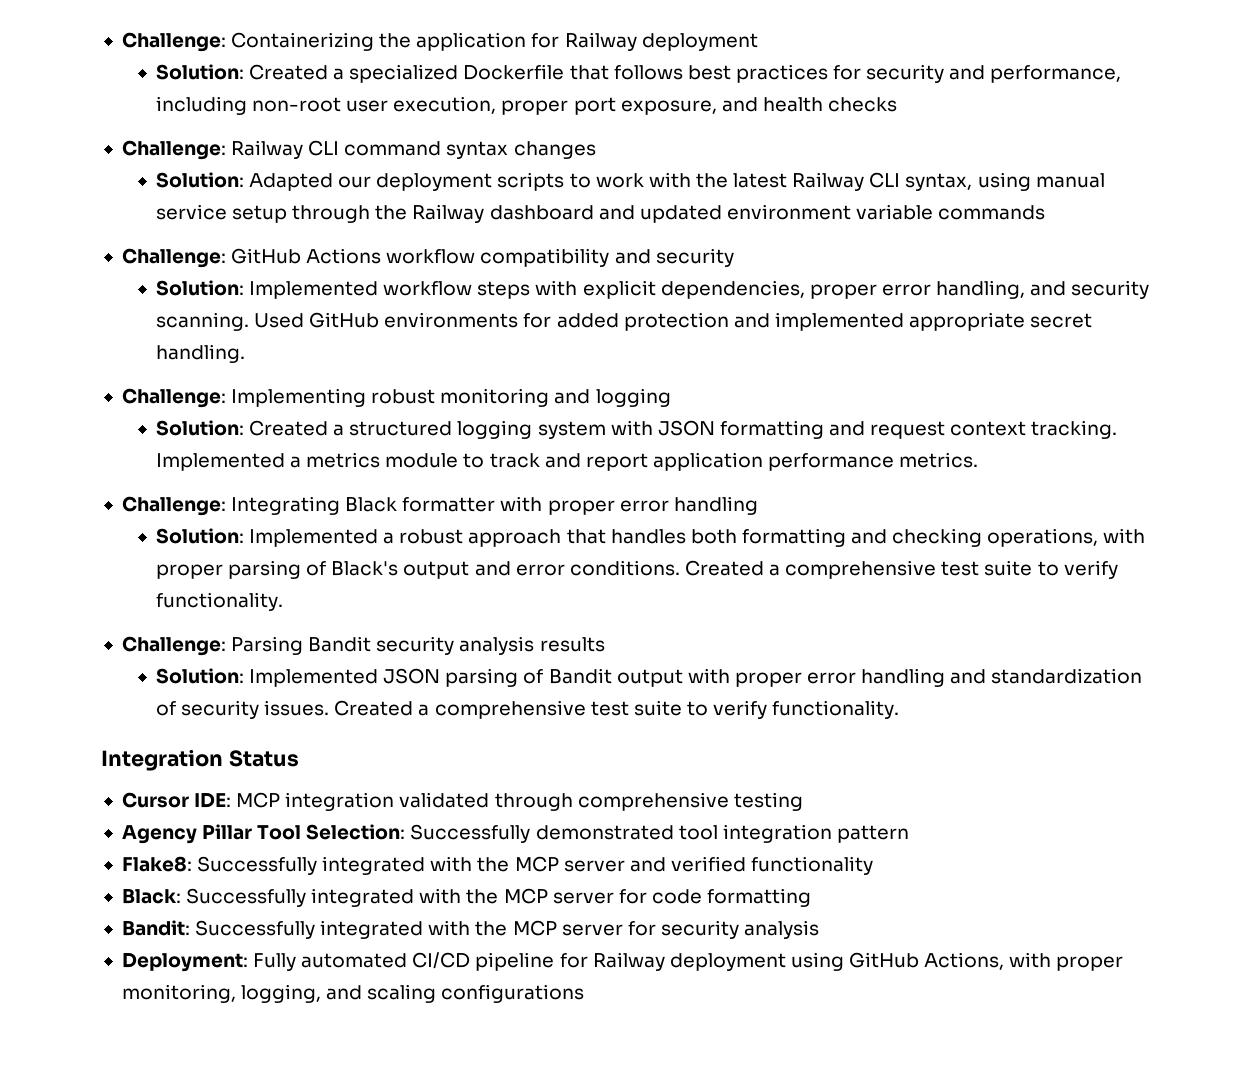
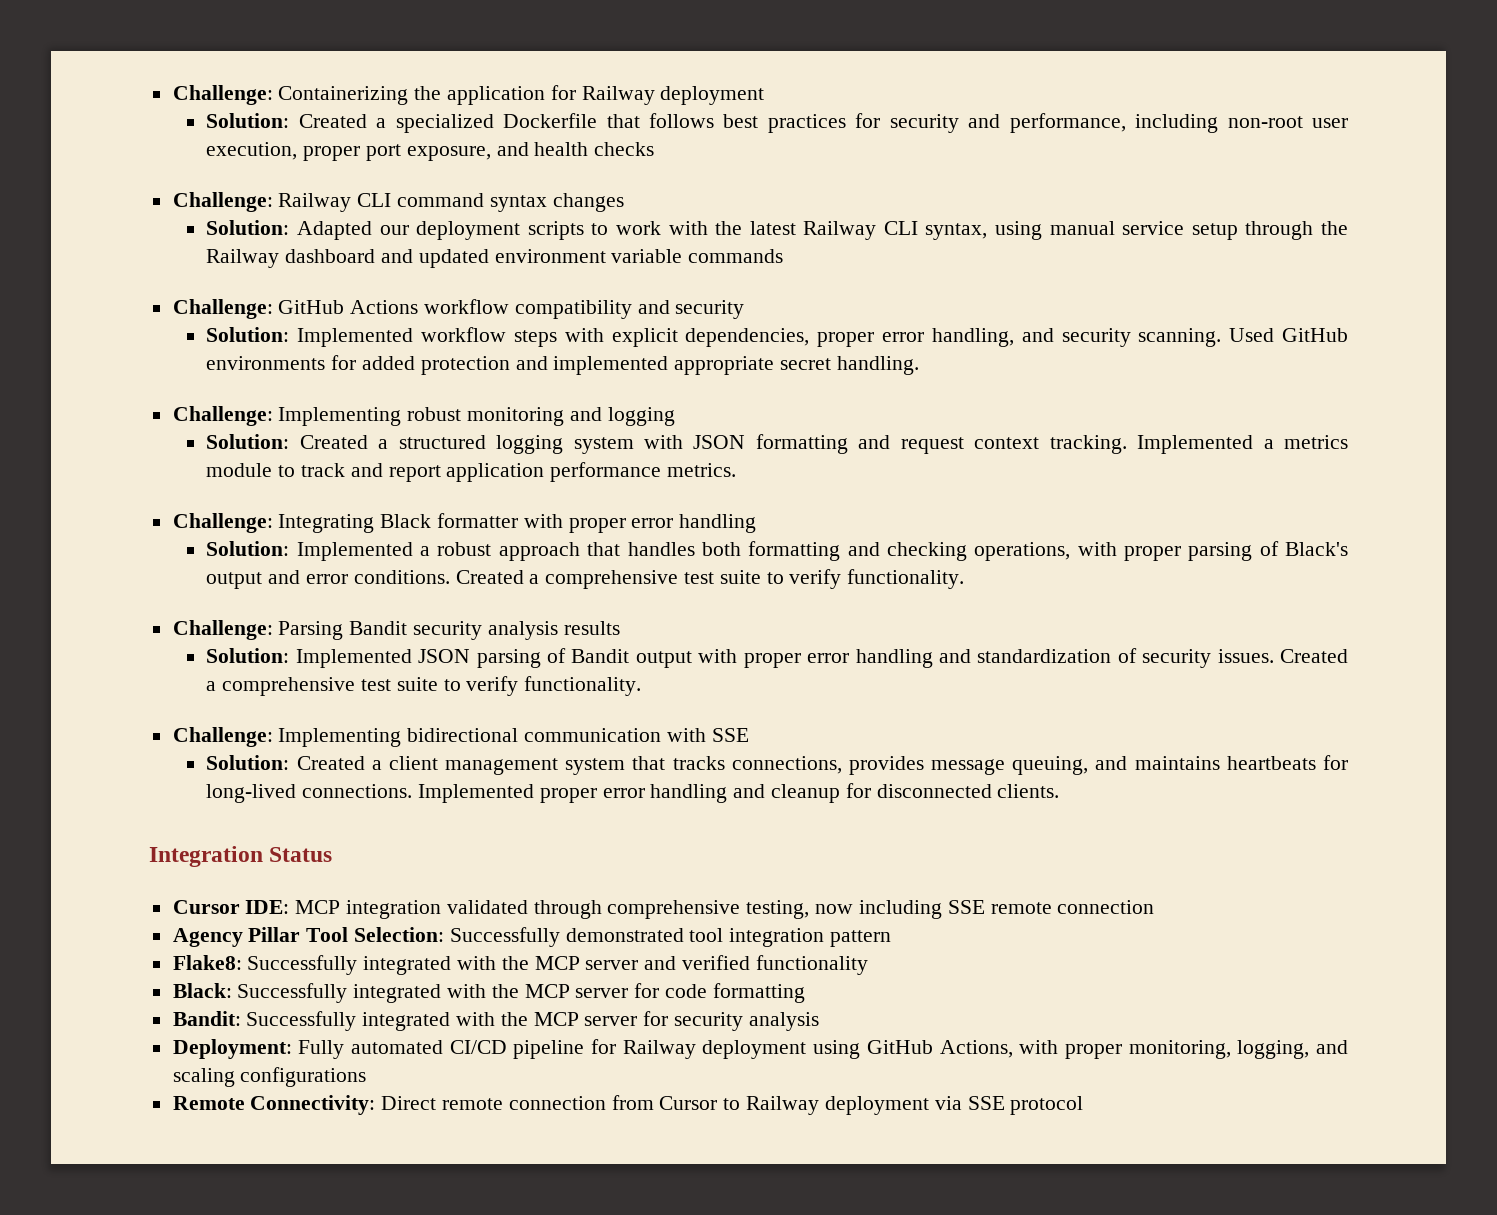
+ Challenge: Implementing bidirectional communication with SSE
+ Solution: Created a client management system that tracks connections, provides message queuing, and maintains heartbeats for long-lived connections. Implemented proper error handling and cleanup for disconnected clients.
- Cursor IDE: MCP integration validated through comprehensive testing
+ Cursor IDE: MCP integration validated through comprehensive testing, now including SSE remote connection
+ Remote Connectivity: Direct remote connection from Cursor to Railway deployment via SSE protocol

